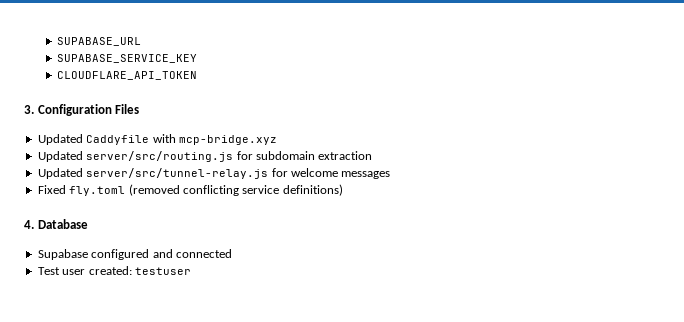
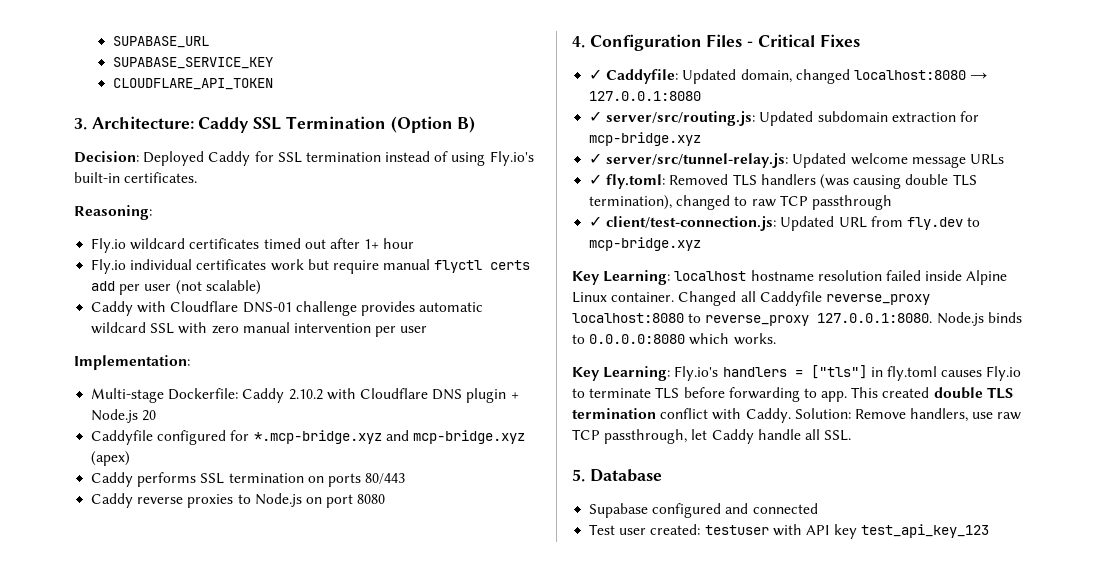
- 3. Configuration Files
- Updated Caddyfile with mcp-bridge.xyz
- Updated server/src/routing.js for subdomain extraction
- Updated server/src/tunnel-relay.js for welcome messages
- Fixed fly.toml (removed conflicting service definitions)
- 4. Database
+ 3. Architecture: Caddy SSL Termination (Option B)
+ Decision: Deployed Caddy for SSL termination instead of using Fly.io's built-in certificates.
+ Reasoning:
+ Fly.io wildcard certificates timed out after 1+ hour
+ Fly.io individual certificates work but require manual flyctl certs add per user (not scalable)
+ Caddy with Cloudflare DNS-01 challenge provides automatic wildcard SSL with zero manual intervention per user
+ Implementation:
+ Multi-stage Dockerfile: Caddy 2.10.2 with Cloudflare DNS plugin + Node.js 20
+ Caddyfile configured for *.mcp-bridge.xyz and mcp-bridge.xyz (apex)
+ Caddy performs SSL termination on ports 80/443
+ Caddy reverse proxies to Node.js on port 8080
+ 4. Configuration Files - Critical Fixes
+ ✓ Caddyfile: Updated domain, changed localhost:8080 → 127.0.0.1:8080
+ ✓ server/src/routing.js: Updated subdomain extraction for mcp-bridge.xyz
+ ✓ server/src/tunnel-relay.js: Updated welcome message URLs
+ ✓ fly.toml: Removed TLS handlers (was causing double TLS termination), changed to raw TCP passthrough
+ ✓ client/test-connection.js: Updated URL from fly.dev to mcp-bridge.xyz
+ Key Learning: localhost hostname resolution failed inside Alpine Linux container. Changed all Caddyfile reverse_proxy localhost:8080 to reverse_proxy 127.0.0.1:8080. Node.js binds to 0.0.0.0:8080 which works.
+ Key Learning: Fly.io's handlers = ["tls"] in fly.toml causes Fly.io to terminate TLS before forwarding to app. This created double TLS termination conflict with Caddy. Solution: Remove handlers, use raw TCP passthrough, let Caddy handle all SSL.
+ 5. Database
- Test user created: testuser
+ Test user created: testuser with API key test_api_key_123

